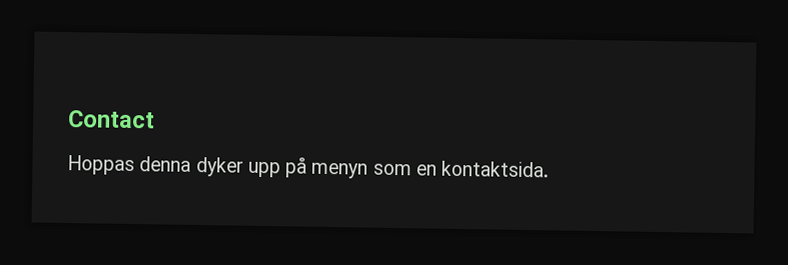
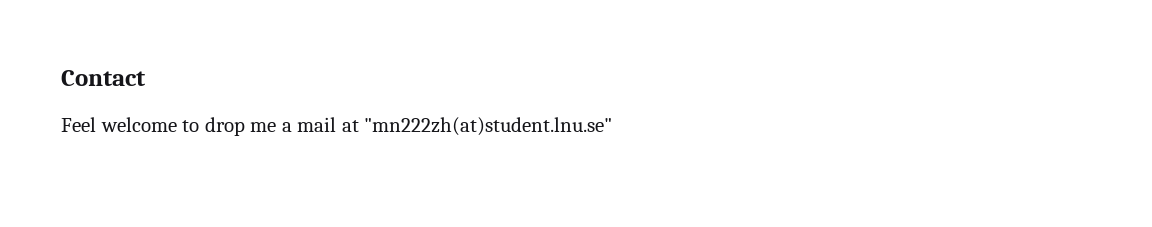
- Hoppas denna dyker upp på menyn som en kontaktsida.
+ Feel welcome to drop me a mail at "mn222zh(at)student.lnu.se"

